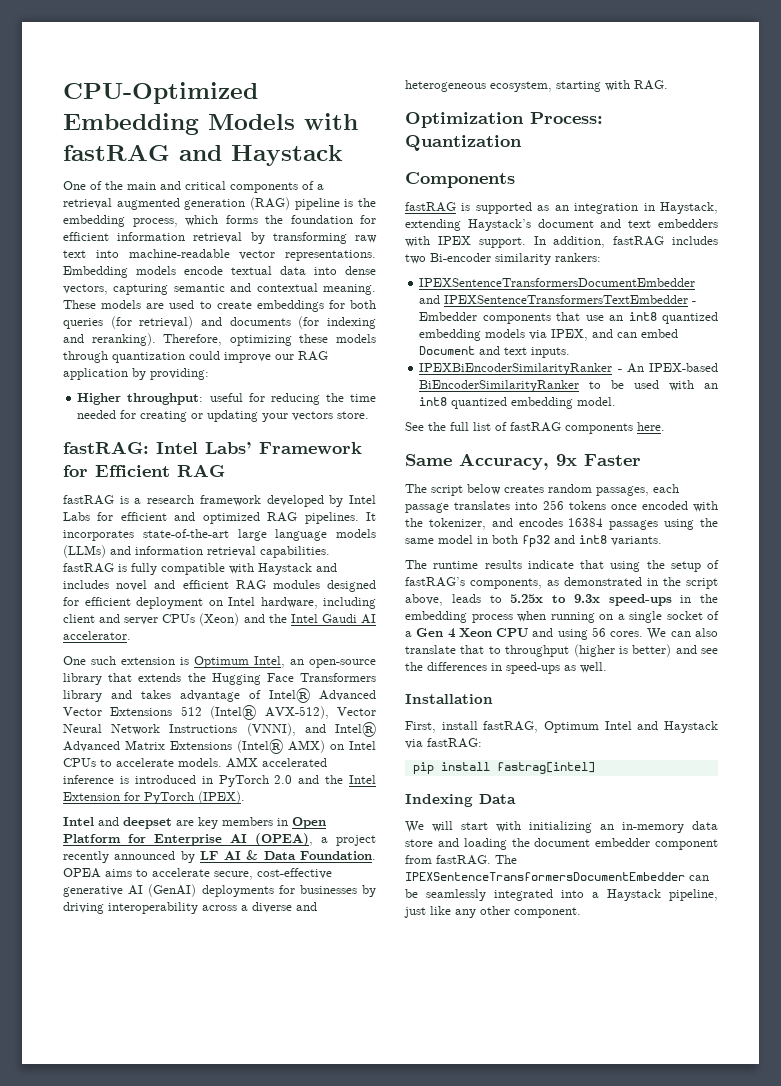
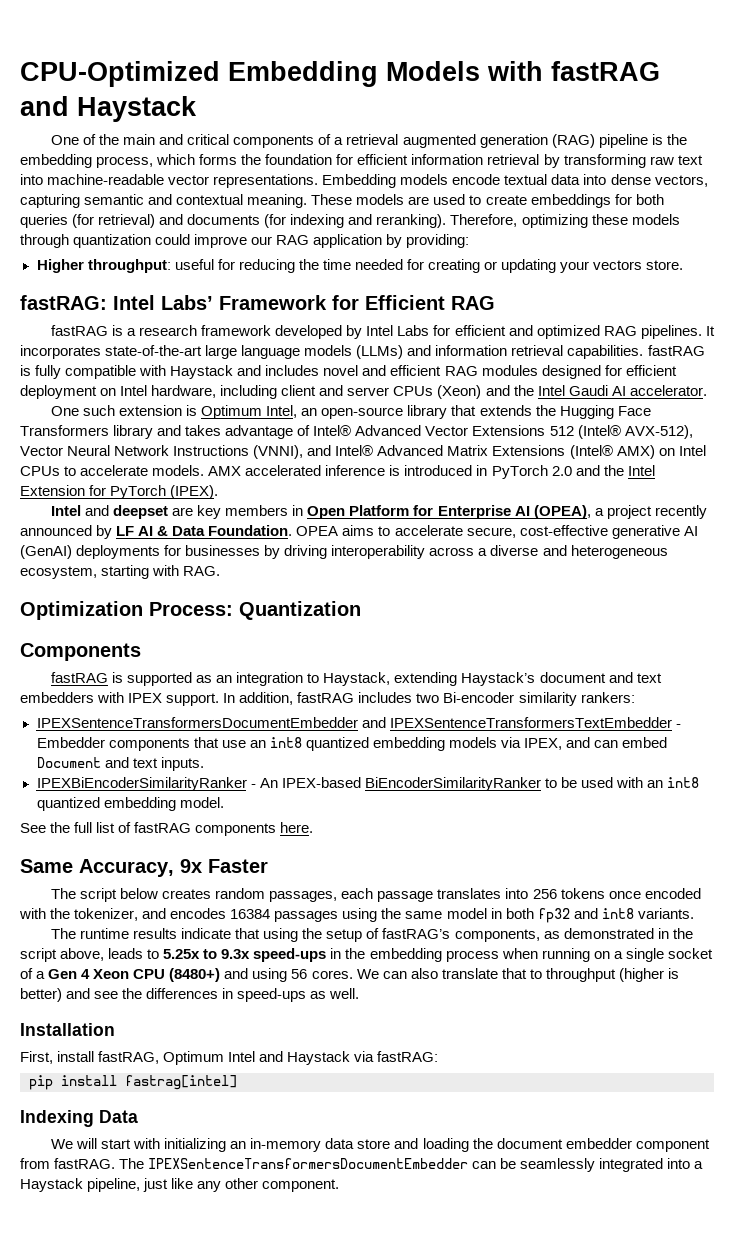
- fastRAG is supported as an integration in Haystack, extending Haystack’s document and text embedders with IPEX support.
+ fastRAG is supported as an integration to Haystack, extending Haystack’s document and text embedders with IPEX support.
- The runtime results indicate that using the setup of fastRAG’s components, as demonstrated in the script above, leads to 5.25x to 9.3x speed-ups in the embedding process when running on a single socket of a Gen 4 Xeon CPU and using 56 cores.
+ The runtime results indicate that using the setup of fastRAG’s components, as demonstrated in the script above, leads to 5.25x to 9.3x speed-ups in the embedding process when running on a single socket of a Gen 4 Xeon CPU (8480+) and using 56 cores.

